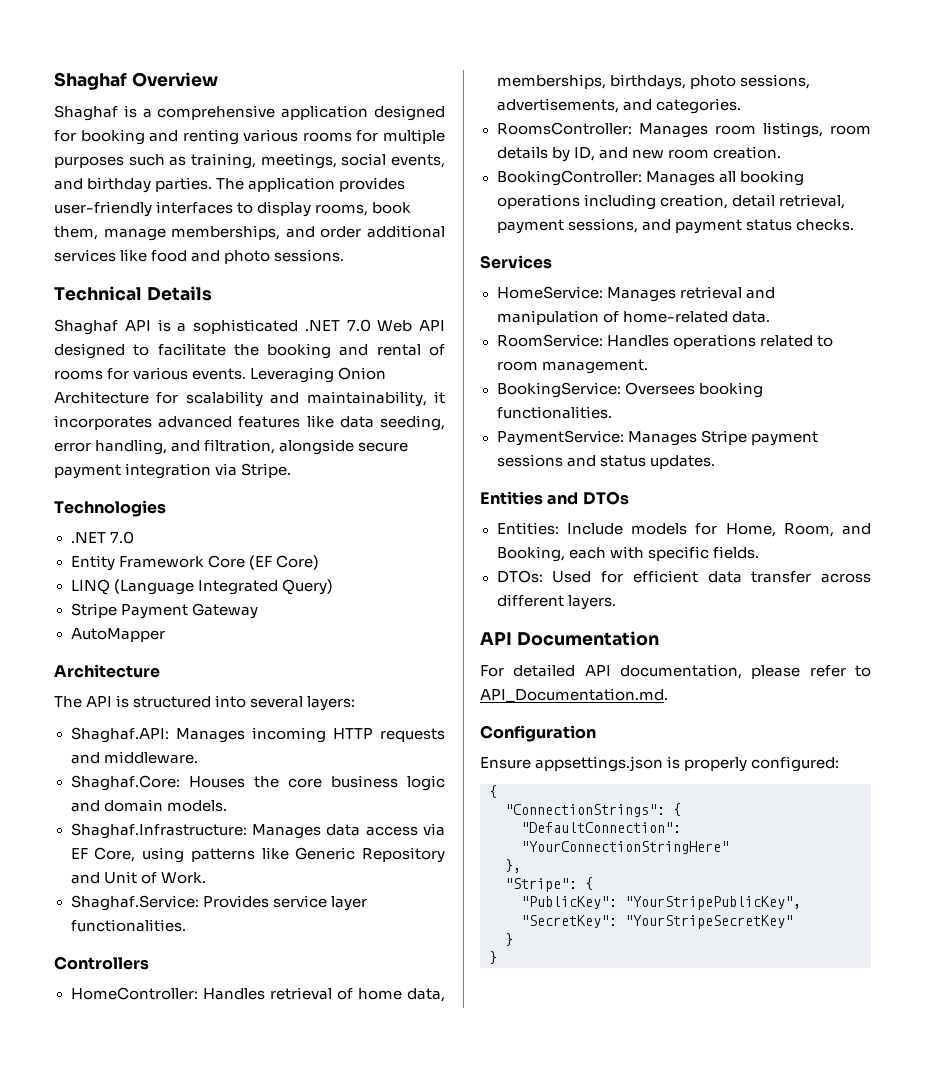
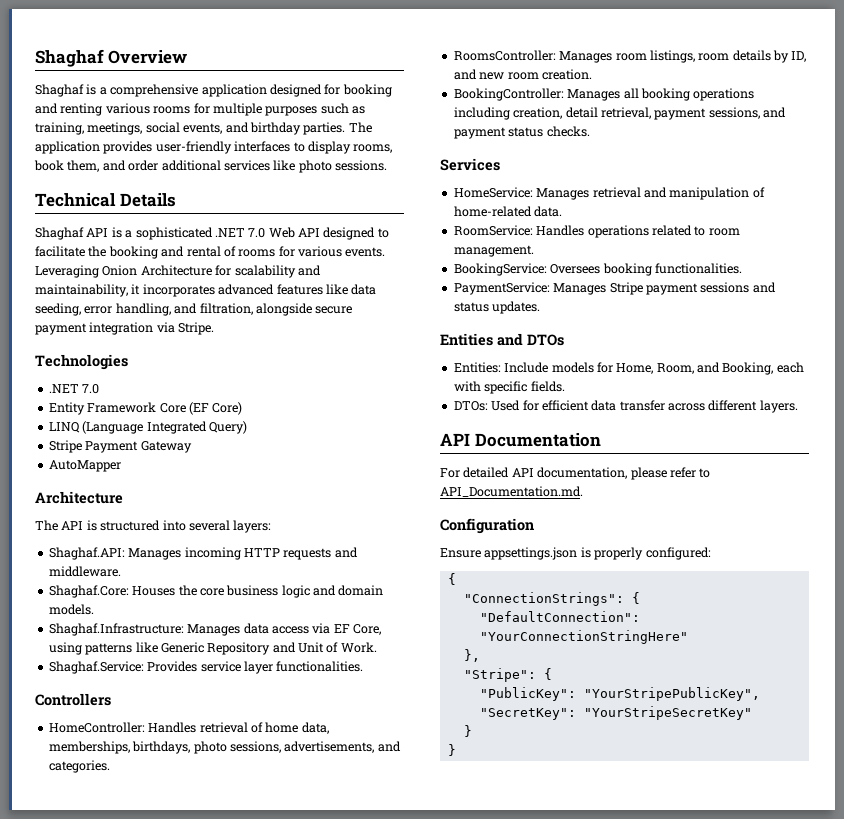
- The application provides user-friendly interfaces to display rooms, book them, manage memberships, and order additional services like food and photo sessions.
+ The application provides user-friendly interfaces to display rooms, book them, and order additional services like photo sessions.

